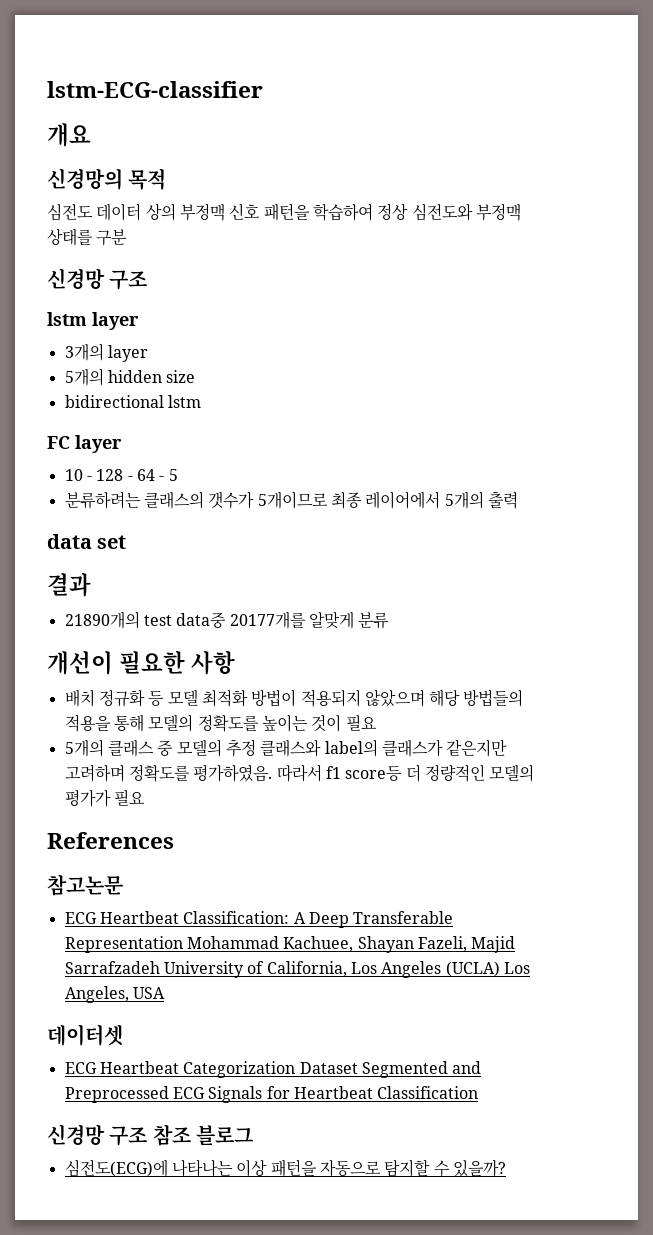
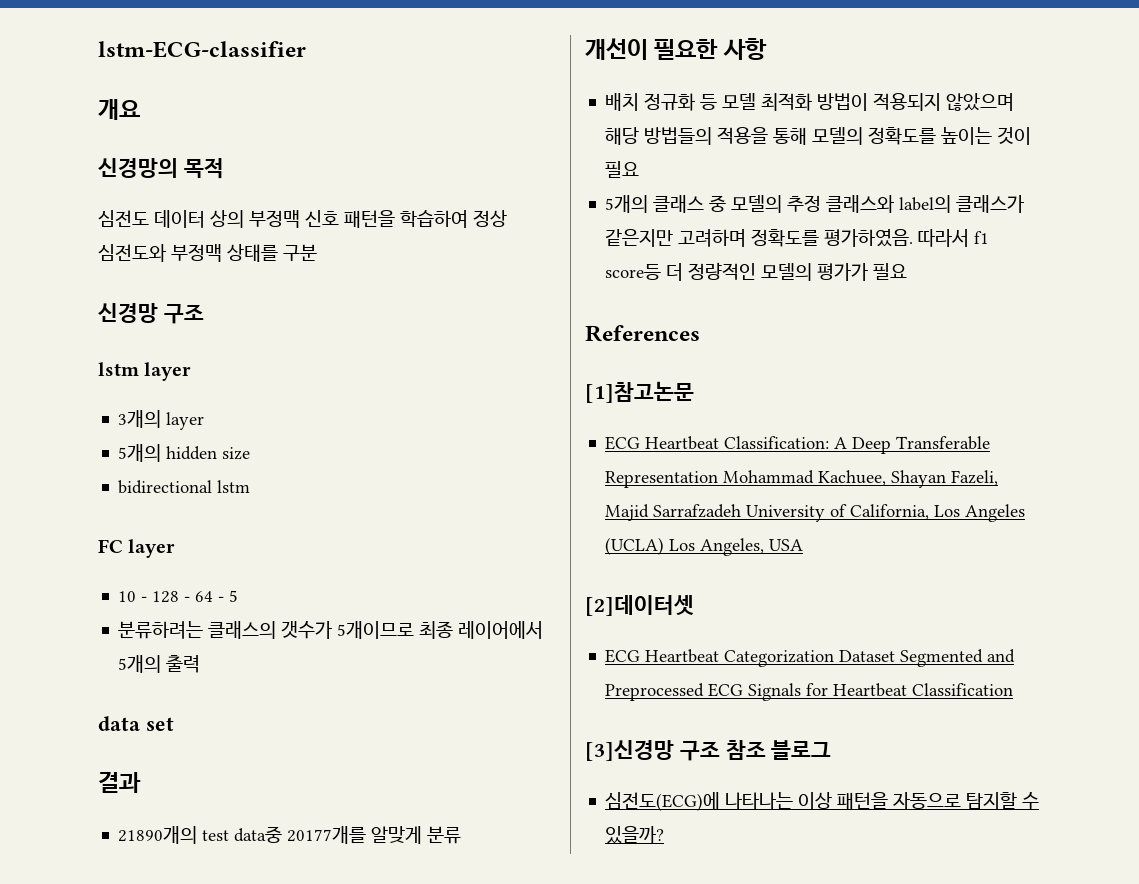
- 참고논문
+ [1]참고논문
- 데이터셋
+ [2]데이터셋
- 신경망 구조 참조 블로그
+ [3]신경망 구조 참조 블로그

